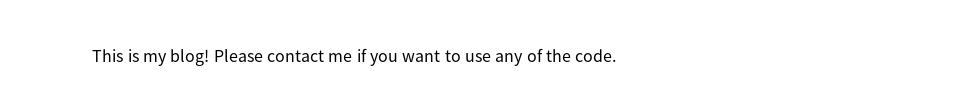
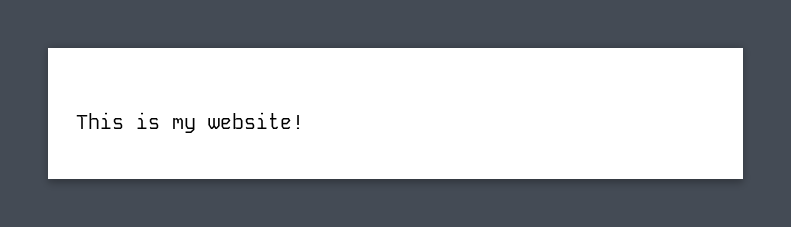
- This is my blog! Please contact me if you want to use any of the code.
+ This is my website!

